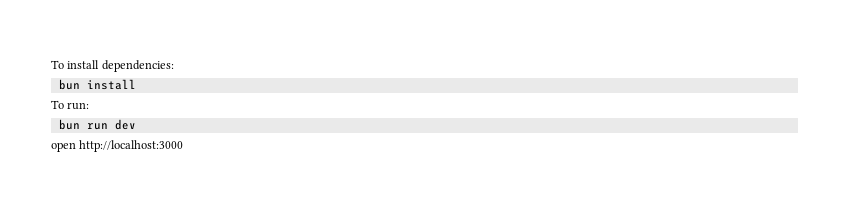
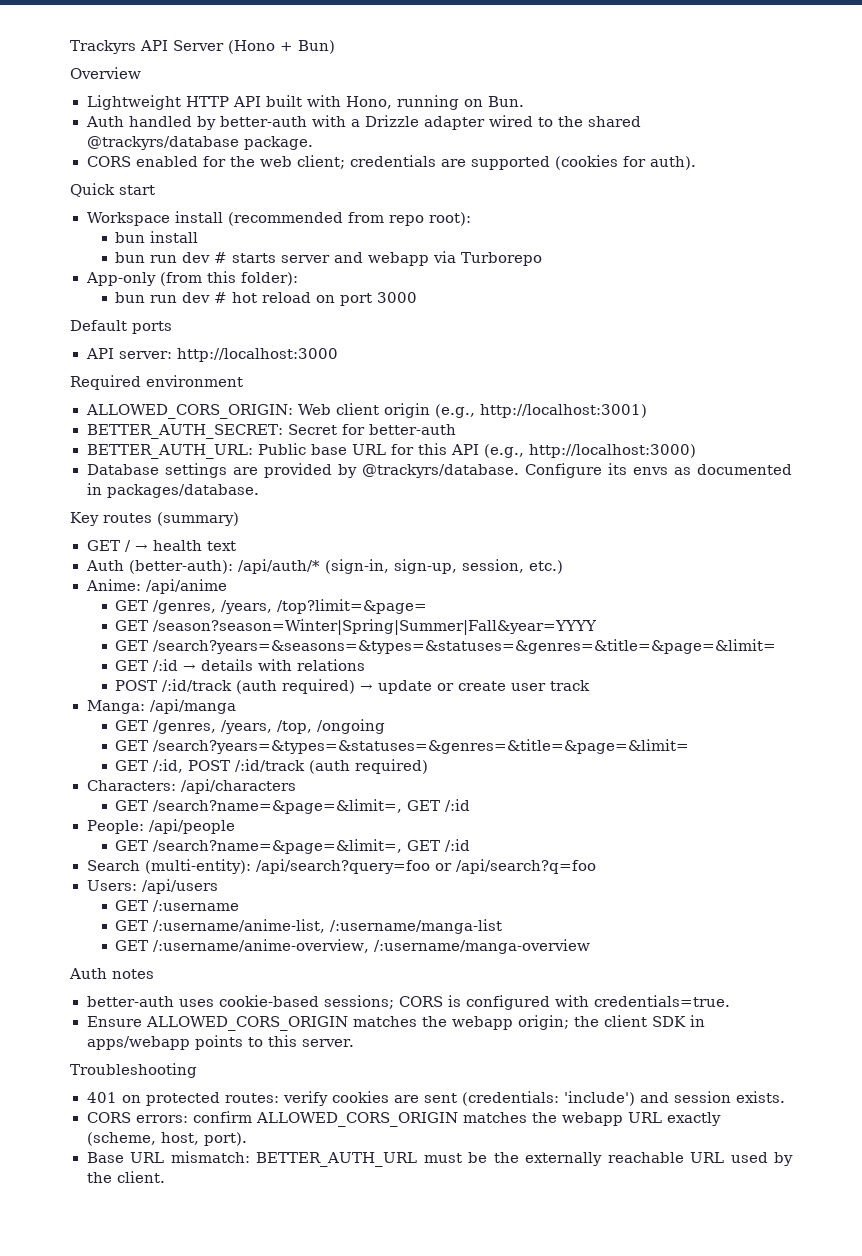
- To install dependencies:
+ Trackyrs API Server (Hono + Bun)
+ Overview
+ Lightweight HTTP API built with Hono, running on Bun.
+ Auth handled by better-auth with a Drizzle adapter wired to the shared @trackyrs/database package.
+ CORS enabled for the web client; credentials are supported (cookies for auth).
+ Quick start
+ Workspace install (recommended from repo root):
  bun install
- To run:
- bun run dev
- open http://localhost:3000
+ bun run dev # starts server and webapp via Turborepo
+ App-only (from this folder):
+ bun run dev # hot reload on port 3000
+ Default ports
+ API server: http://localhost:3000
+ Required environment
+ ALLOWED_CORS_ORIGIN: Web client origin (e.g., http://localhost:3001)
+ BETTER_AUTH_SECRET: Secret for better-auth
+ BETTER_AUTH_URL: Public base URL for this API (e.g., http://localhost:3000)
+ Database settings are provided by @trackyrs/database. Configure its envs as documented in packages/database.
+ Key routes (summary)
+ GET / → health text
+ Auth (better-auth): /api/auth/* (sign-in, sign-up, session, etc.)
+ Anime: /api/anime
+ GET /genres, /years, /top?limit=&page=
+ GET /season?season=Winter|Spring|Summer|Fall&year=YYYY
+ GET /search?years=&seasons=&types=&statuses=&genres=&title=&page=&limit=
+ GET /:id → details with relations
+ POST /:id/track (auth required) → update or create user track
+ Manga: /api/manga
+ GET /genres, /years, /top, /ongoing
+ GET /search?years=&types=&statuses=&genres=&title=&page=&limit=
+ GET /:id, POST /:id/track (auth required)
+ Characters: /api/characters
+ GET /search?name=&page=&limit=, GET /:id
+ People: /api/people
+ GET /search?name=&page=&limit=, GET /:id
+ Search (multi-entity): /api/search?query=foo or /api/search?q=foo
+ Users: /api/users
+ GET /:username
+ GET /:username/anime-list, /:username/manga-list
+ GET /:username/anime-overview, /:username/manga-overview
+ Auth notes
+ better-auth uses cookie-based sessions; CORS is configured with credentials=true.
+ Ensure ALLOWED_CORS_ORIGIN matches the webapp origin; the client SDK in apps/webapp points to this server.
+ Troubleshooting
+ 401 on protected routes: verify cookies are sent (credentials: 'include') and session exists.
+ CORS errors: confirm ALLOWED_CORS_ORIGIN matches the webapp URL exactly (scheme, host, port).
+ Base URL mismatch: BETTER_AUTH_URL must be the externally reachable URL used by the client.

